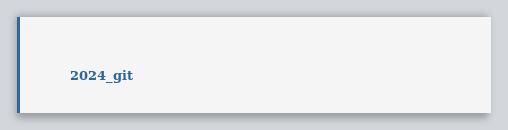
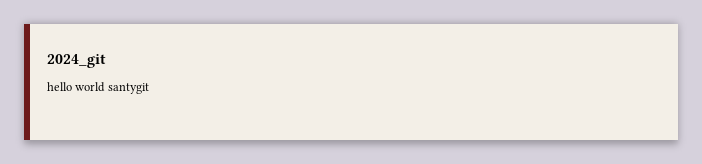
+ hello world santygit

